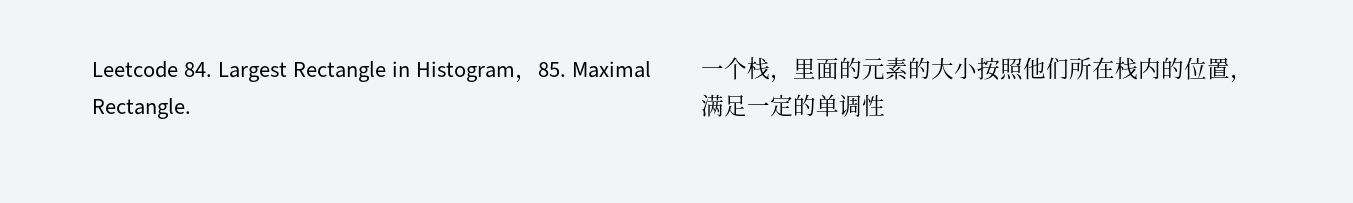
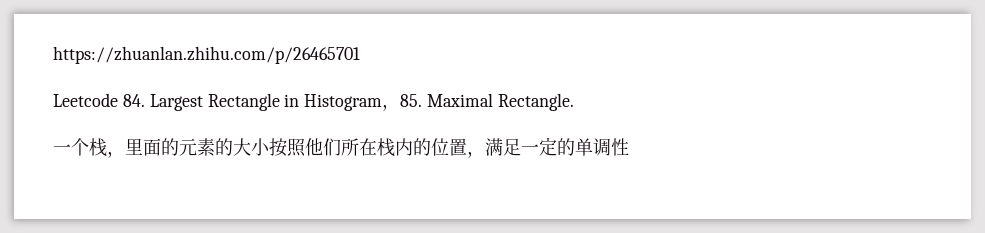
+ https://zhuanlan.zhihu.com/p/26465701

